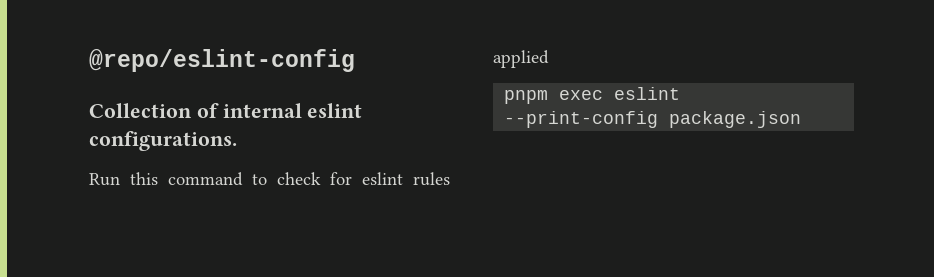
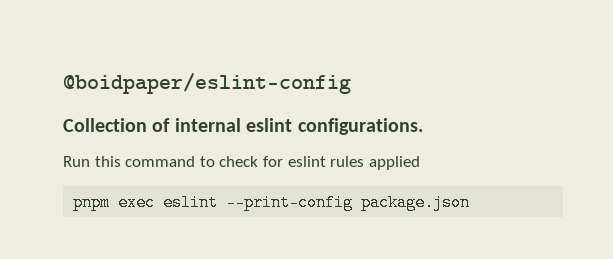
- @repo/eslint-config
+ @boidpaper/eslint-config

